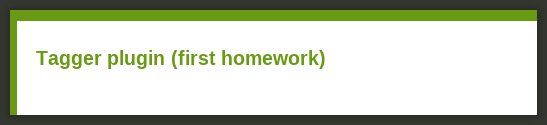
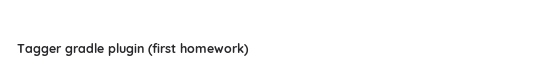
- Tagger plugin (first homework)
+ Tagger gradle plugin (first homework)

